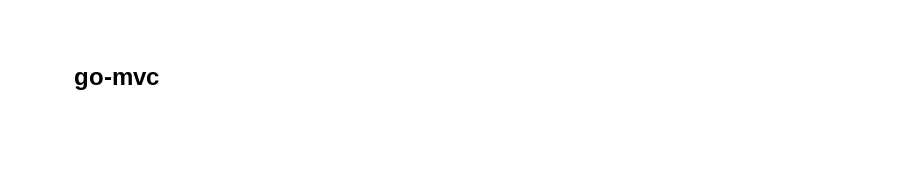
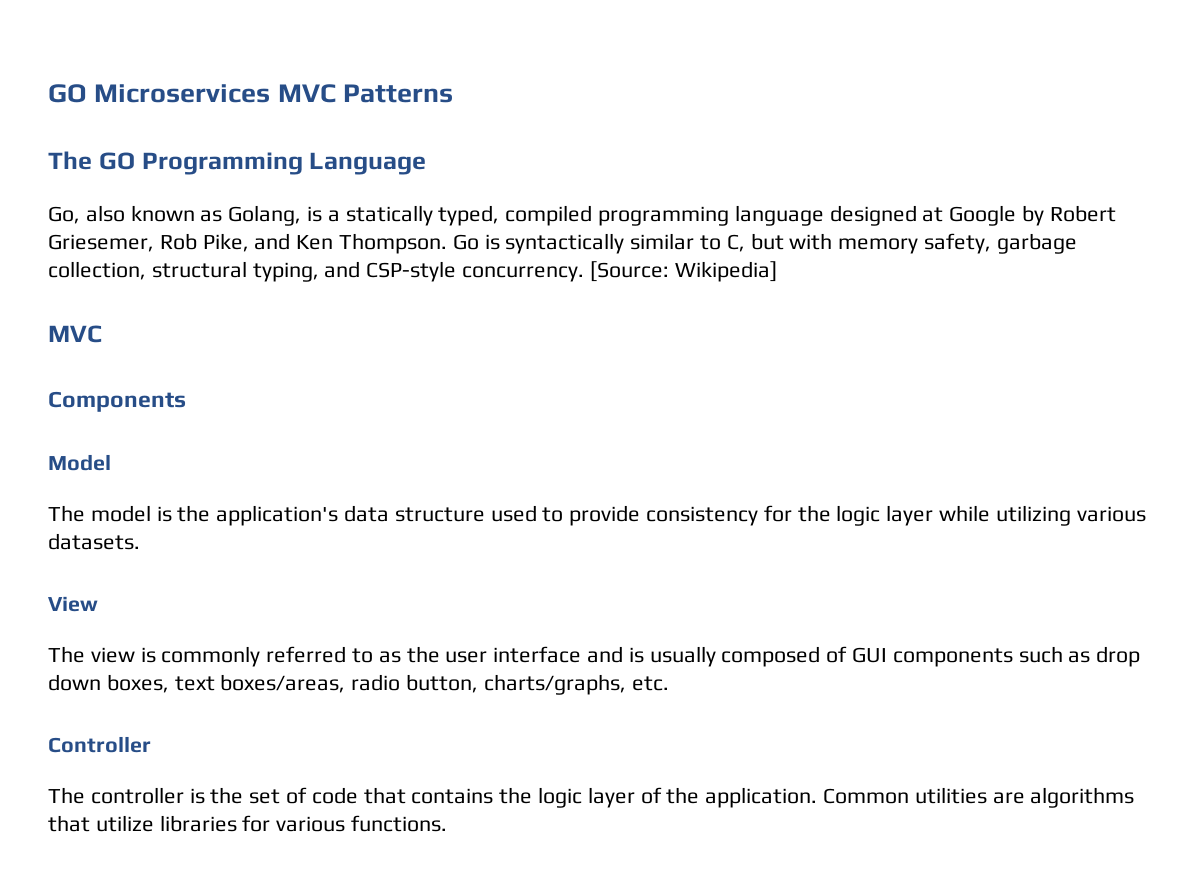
- go-mvc
+ GO Microservices MVC Patterns
+ The GO Programming Language
+ Go, also known as Golang, is a statically typed, compiled programming language designed at Google by Robert Griesemer, Rob Pike, and Ken Thompson. Go is syntactically similar to C, but with memory safety, garbage collection, structural typing, and CSP-style concurrency. [Source: Wikipedia]
+ MVC
+ Components
+ Model
+ The model is the application's data structure used to provide consistency for the logic layer while utilizing various datasets.
+ View
+ The view is commonly referred to as the user interface and is usually composed of GUI components such as drop down boxes, text boxes/areas, radio button, charts/graphs, etc.
+ Controller
+ The controller is the set of code that contains the logic layer of the application. Common utilities are algorithms that utilize libraries for various functions.

